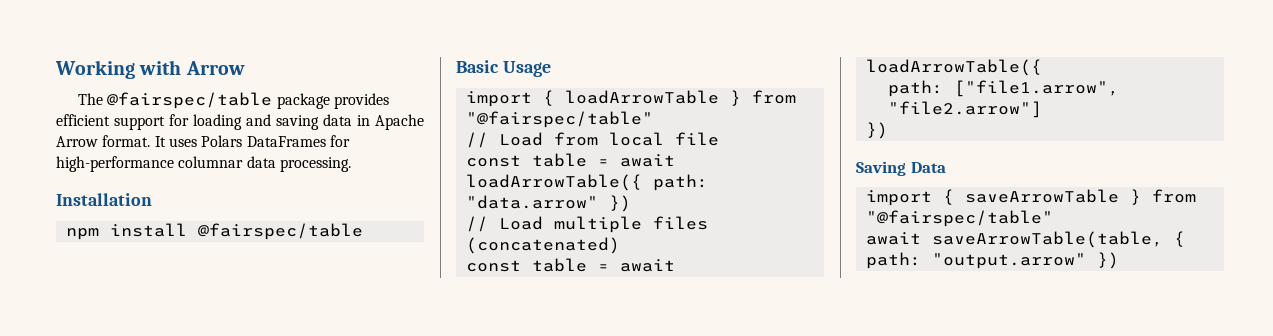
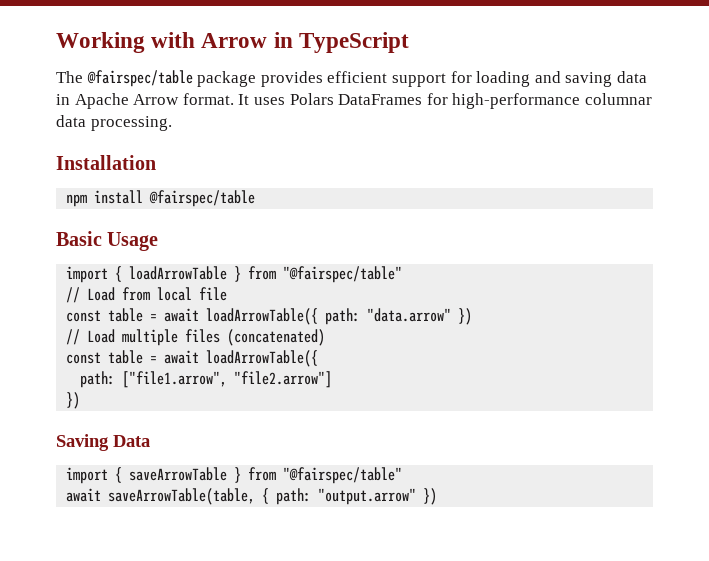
- Working with Arrow
+ Working with Arrow in TypeScript

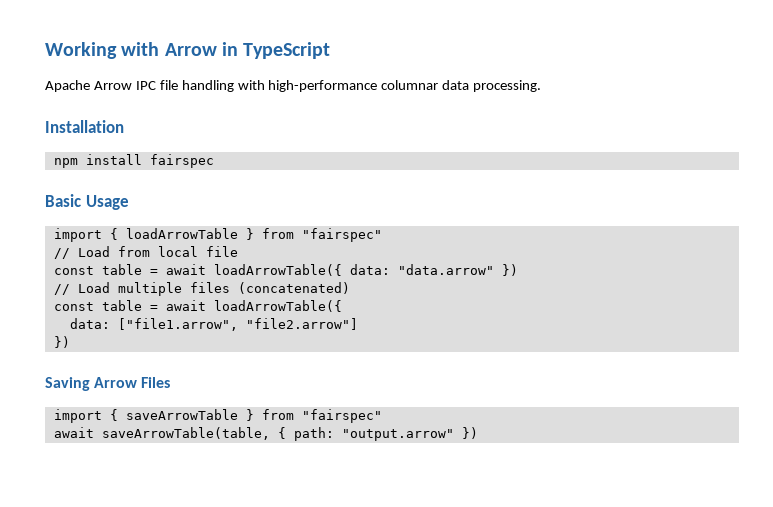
- The @fairspec/table package provides efficient support for loading and saving data in Apache Arrow format. It uses Polars DataFrames for high-performance columnar data processing.
+ Apache Arrow IPC file handling with high-performance columnar data processing.
- npm install @fairspec/table
+ npm install fairspec
- import { loadArrowTable } from "@fairspec/table"
+ import { loadArrowTable } from "fairspec"
- const table = await loadArrowTable({ path: "data.arrow" })
+ const table = await loadArrowTable({ data: "data.arrow" })
- path: ["file1.arrow", "file2.arrow"]
+ data: ["file1.arrow", "file2.arrow"]
- Saving Data
+ Saving Arrow Files
- import { saveArrowTable } from "@fairspec/table"
+ import { saveArrowTable } from "fairspec"

